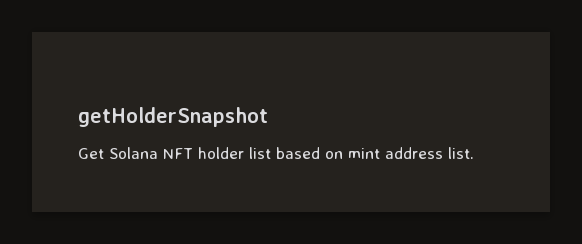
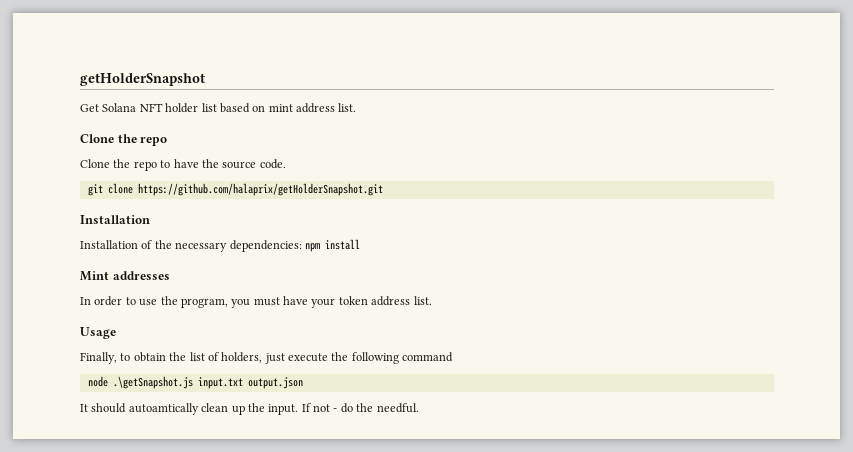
  Get Solana NFT holder list based on mint address list.
+ Clone the repo
+ Clone the repo to have the source code.
+ git clone https://github.com/halaprix/getHolderSnapshot.git
+ Installation
+ Installation of the necessary dependencies: npm install
+ Mint addresses
+ In order to use the program, you must have your token address list.
+ Usage
+ Finally, to obtain the list of holders, just execute the following command
+ node .\getSnapshot.js input.txt output.json
+ It should autoamtically clean up the input. If not - do the needful.

